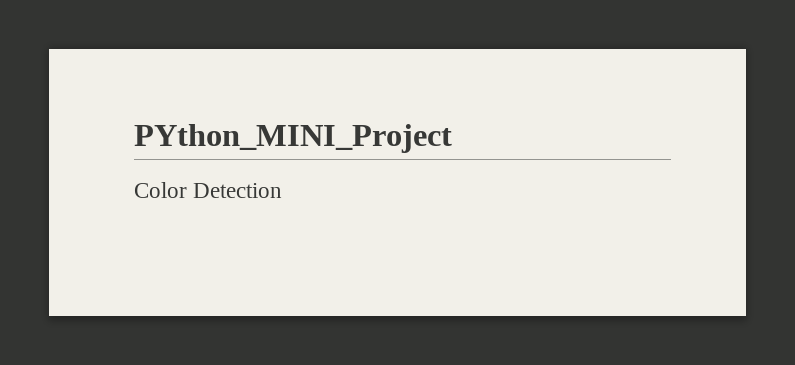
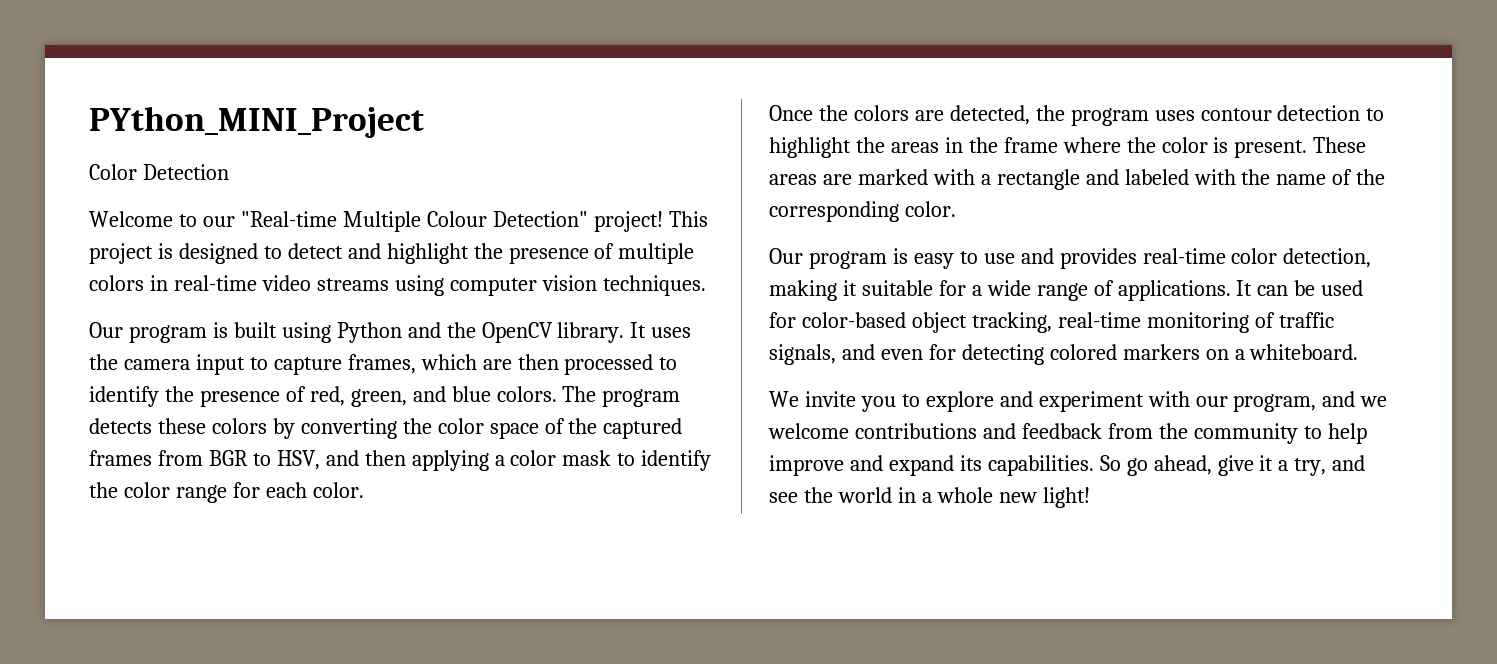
+ Welcome to our "Real-time Multiple Colour Detection" project! This project is designed to detect and highlight the presence of multiple colors in real-time video streams using computer vision techniques.
+ Our program is built using Python and the OpenCV library. It uses the camera input to capture frames, which are then processed to identify the presence of red, green, and blue colors. The program detects these colors by converting the color space of the captured frames from BGR to HSV, and then applying a color mask to identify the color range for each color.
+ Once the colors are detected, the program uses contour detection to highlight the areas in the frame where the color is present. These areas are marked with a rectangle and labeled with the name of the corresponding color.
+ Our program is easy to use and provides real-time color detection, making it suitable for a wide range of applications. It can be used for color-based object tracking, real-time monitoring of traffic signals, and even for detecting colored markers on a whiteboard.
+ We invite you to explore and experiment with our program, and we welcome contributions and feedback from the community to help improve and expand its capabilities. So go ahead, give it a try, and see the world in a whole new light!

